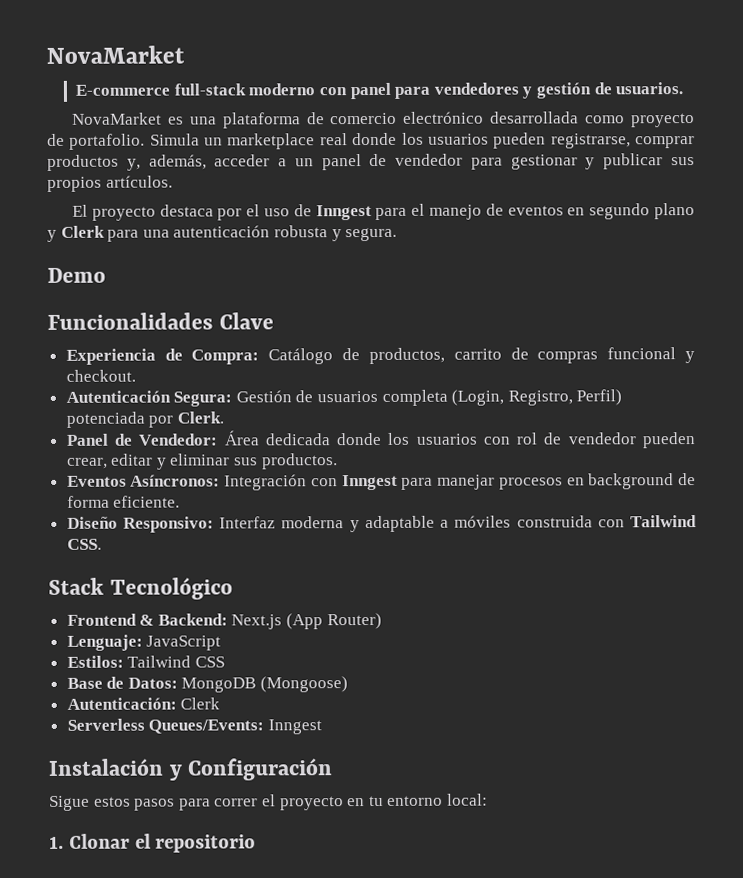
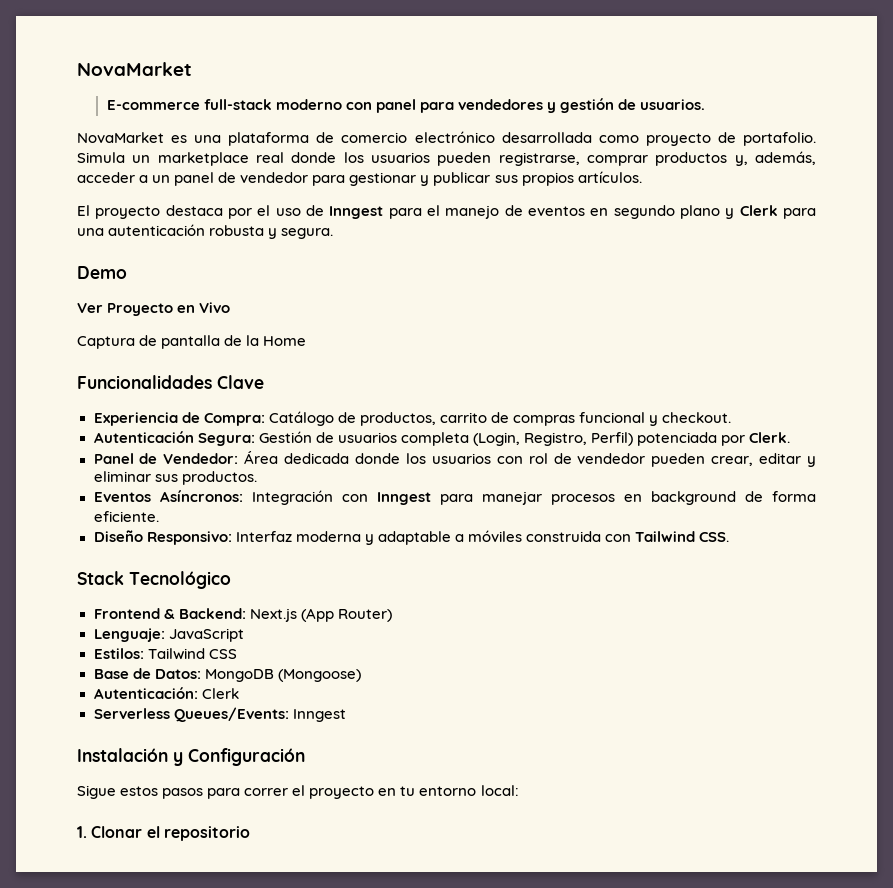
+ Ver Proyecto en Vivo
+ Captura de pantalla de la Home

